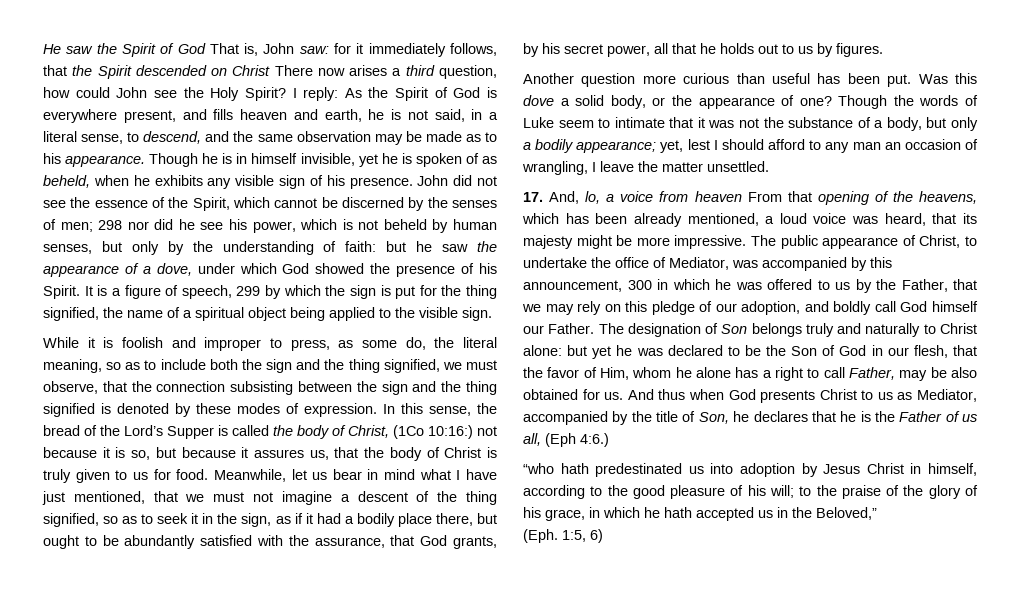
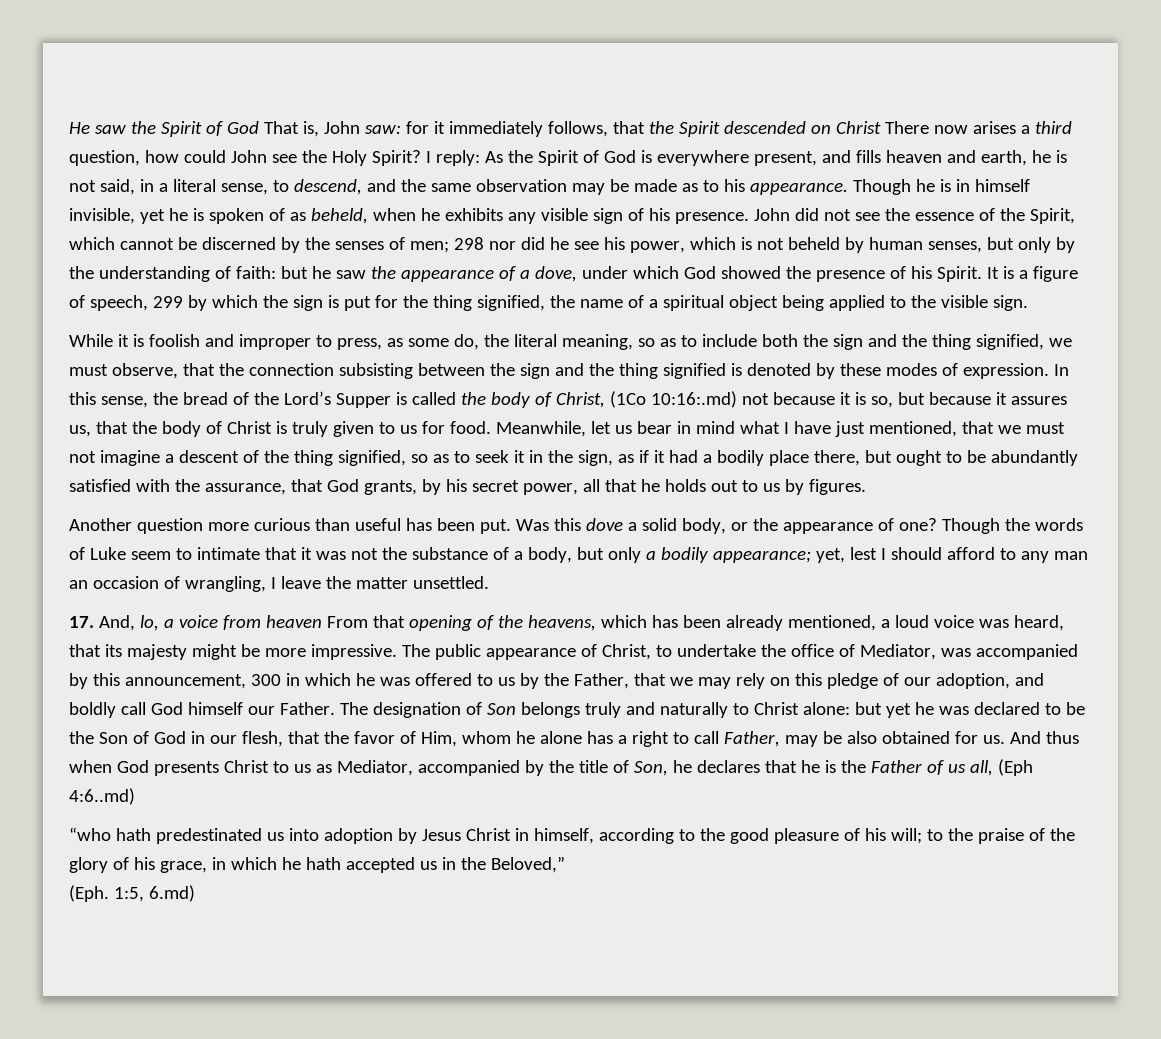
- In this sense, the bread of the Lord’s Supper is called the body of Christ, (1Co 10:16:) not because it is so, but because it assures us, that the body of Christ is truly given to us for food.
+ In this sense, the bread of the Lord’s Supper is called the body of Christ, (1Co 10:16:.md) not because it is so, but because it assures us, that the body of Christ is truly given to us for food.
- And thus when God presents Christ to us as Mediator, accompanied by the title of Son, he declares that he is the Father of us all, (Eph 4:6.)
+ And thus when God presents Christ to us as Mediator, accompanied by the title of Son, he declares that he is the Father of us all, (Eph 4:6..md)
- (Eph. 1:5, 6)
+ (Eph. 1:5, 6.md)

